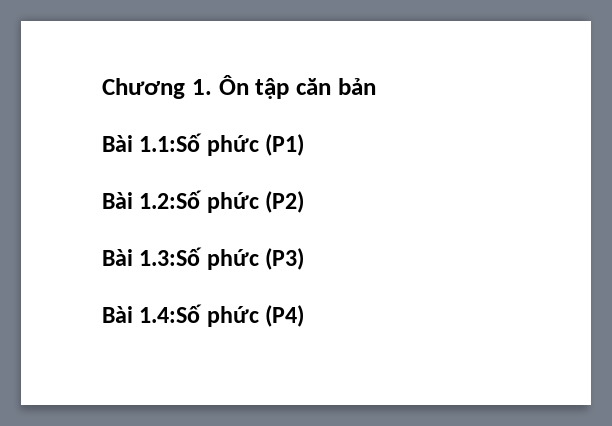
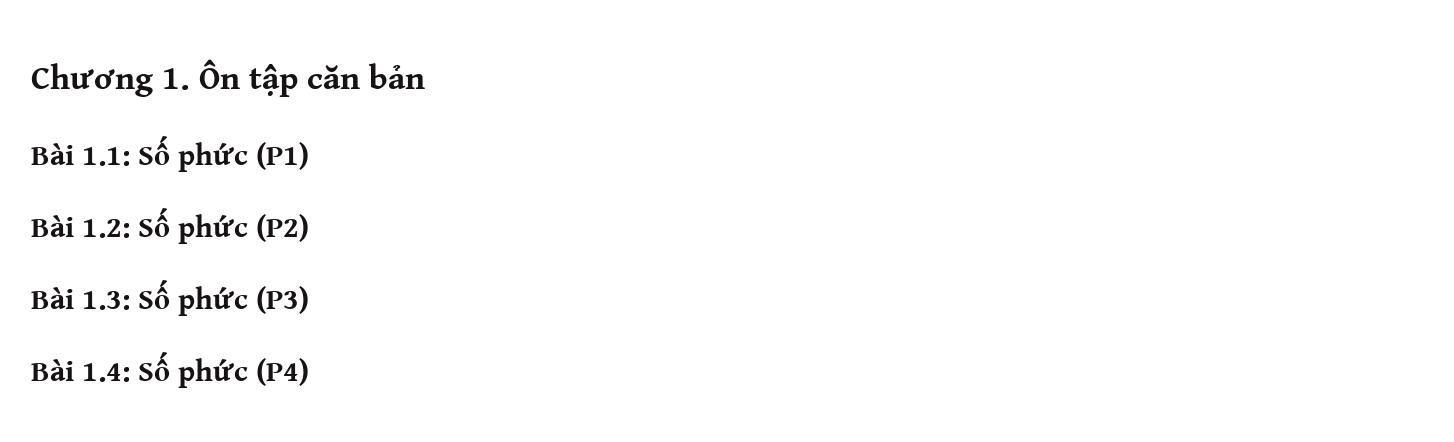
- Bài 1.1:Số phức (P1)
+ Bài 1.1: Số phức (P1)
- Bài 1.2:Số phức (P2)
+ Bài 1.2: Số phức (P2)
- Bài 1.3:Số phức (P3)
+ Bài 1.3: Số phức (P3)
- Bài 1.4:Số phức (P4)
+ Bài 1.4: Số phức (P4)

